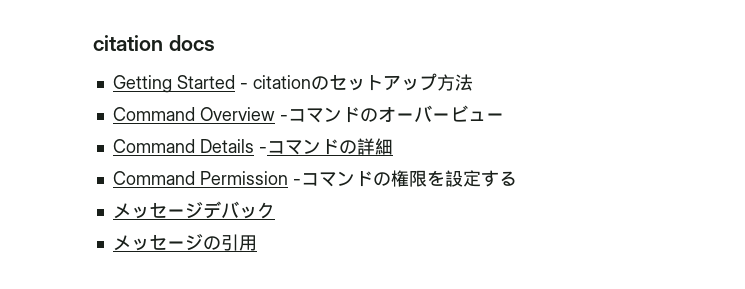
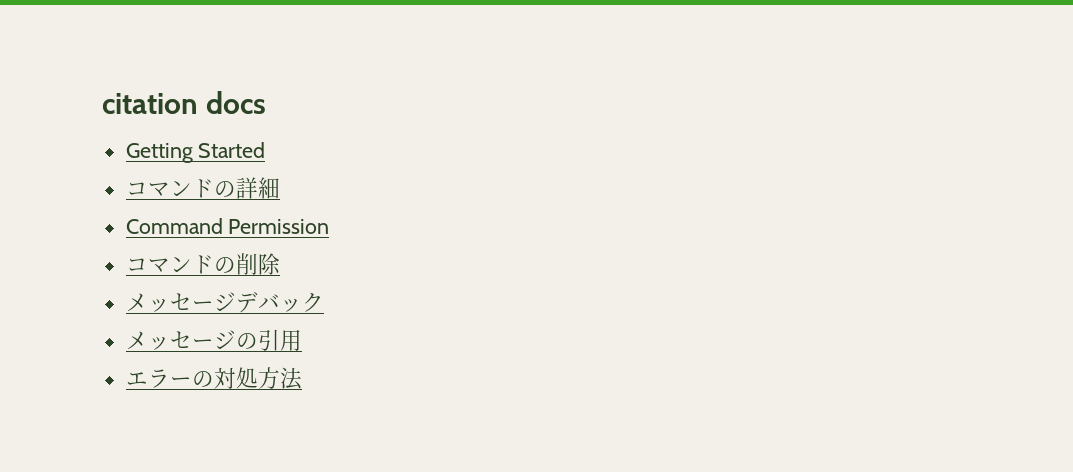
- Getting Started - citationのセットアップ方法
- Command Overview -コマンドのオーバービュー
- Command Details -コマンドの詳細
+ Getting Started
+ コマンドの詳細
- Command Permission -コマンドの権限を設定する
+ Command Permission
+ コマンドの削除
+ エラーの対処方法

